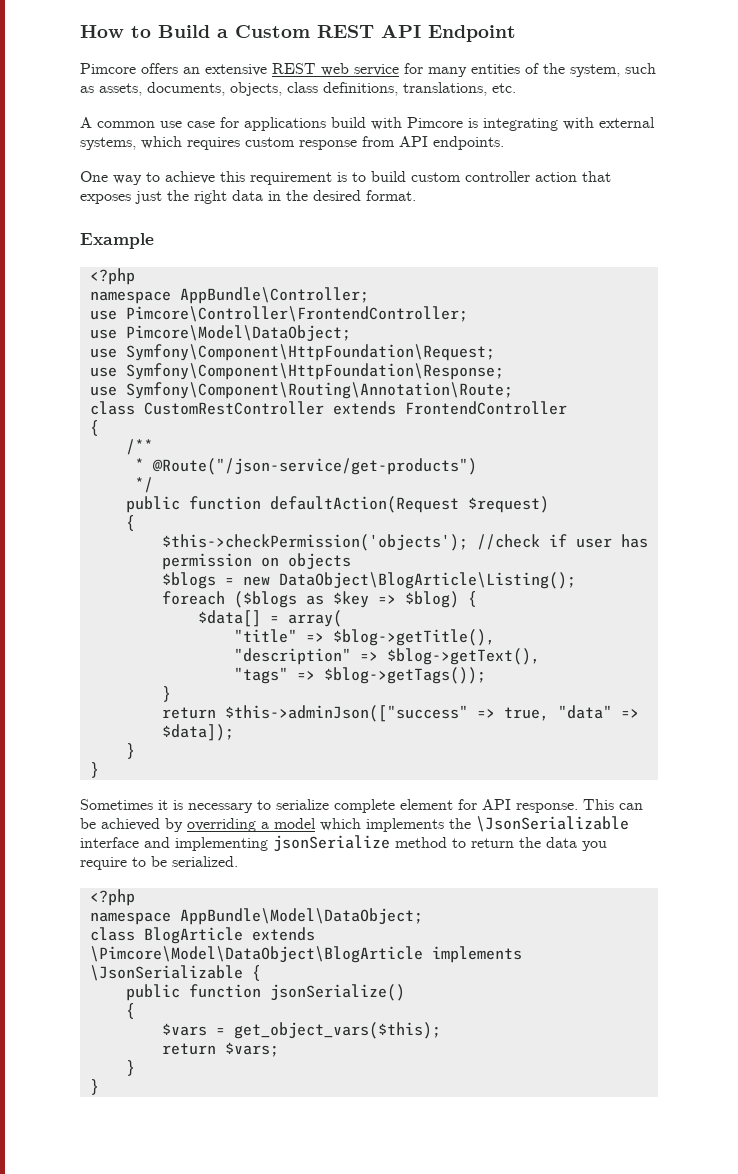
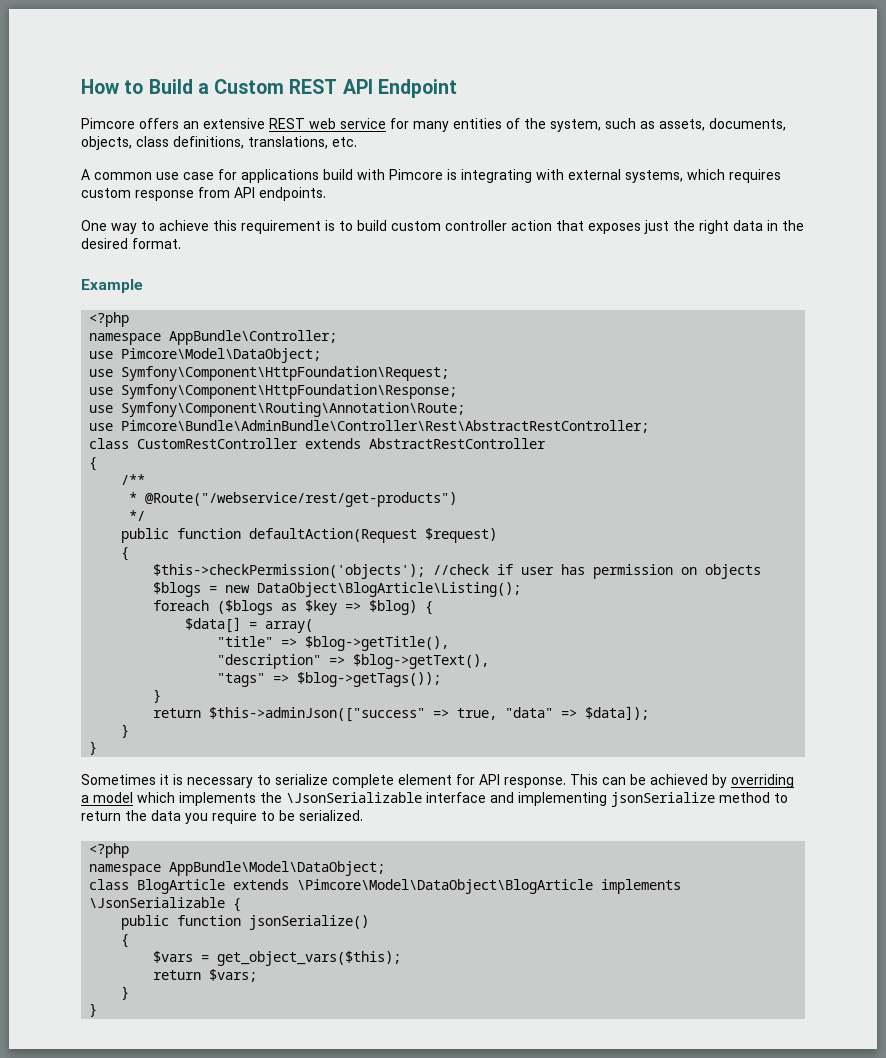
- use Pimcore\Controller\FrontendController;
+ use Pimcore\Bundle\AdminBundle\Controller\Rest\AbstractRestController;
- class CustomRestController extends FrontendController
+ class CustomRestController extends AbstractRestController
- * @Route("/json-service/get-products")
+ * @Route("/webservice/rest/get-products")

